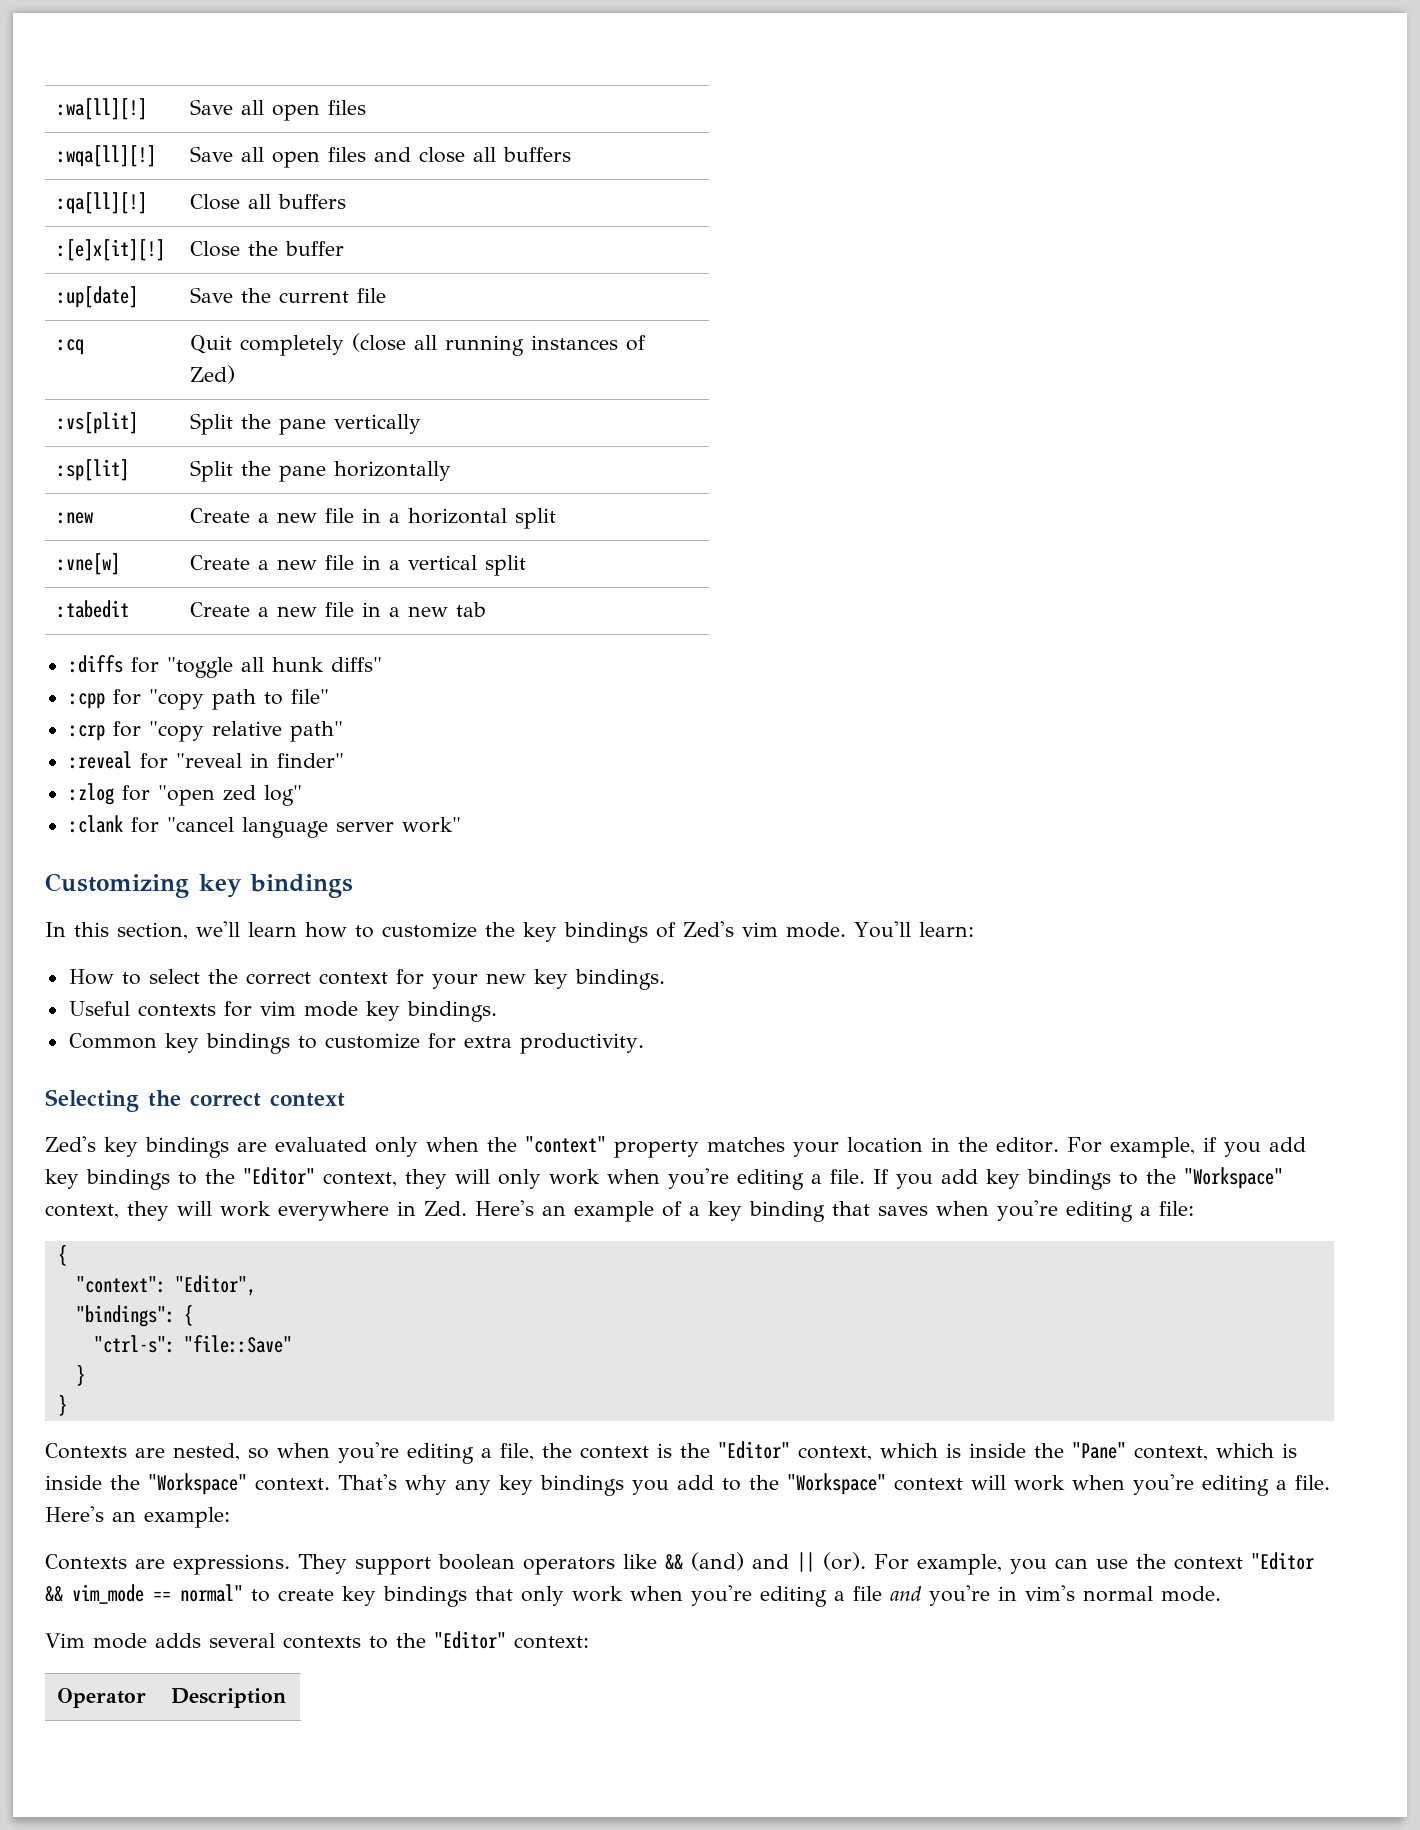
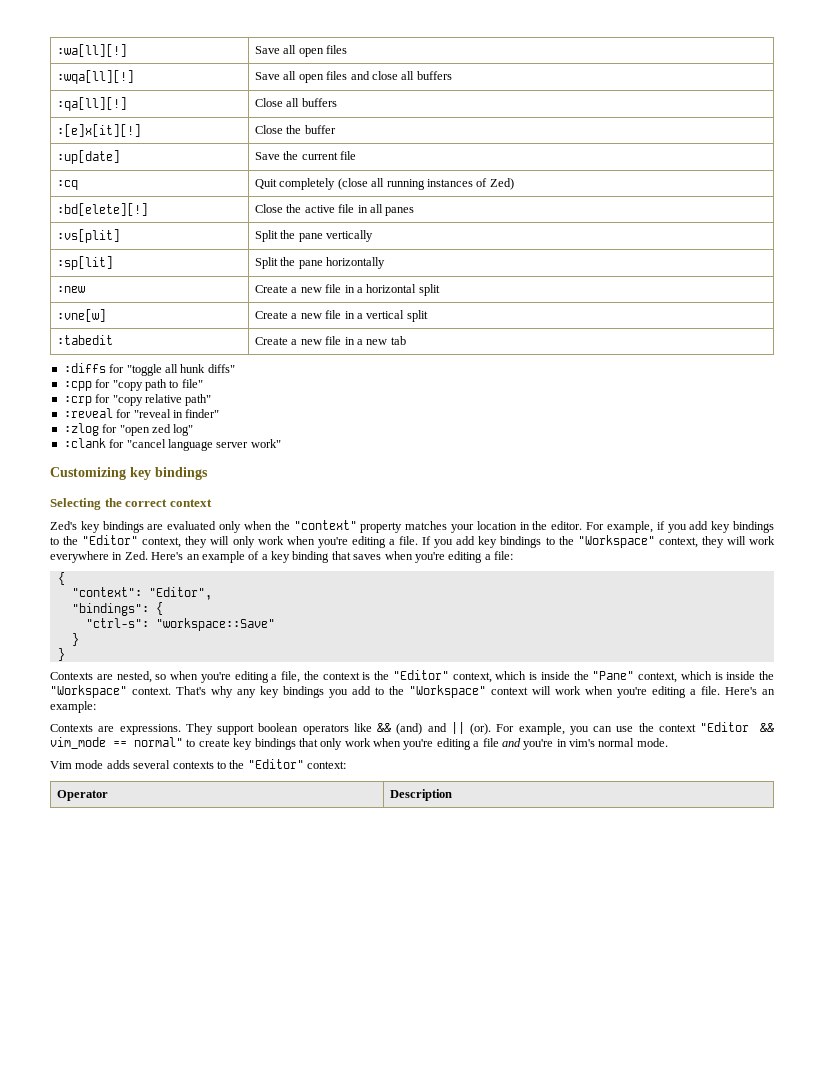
+ :bd[elete][!] | Close the active file in all panes
- In this section, we'll learn how to customize the key bindings of Zed's vim mode. You'll learn:
- How to select the correct context for your new key bindings.
- Useful contexts for vim mode key bindings.
- Common key bindings to customize for extra productivity.
- "ctrl-s": "file::Save"
+ "ctrl-s": "workspace::Save"

